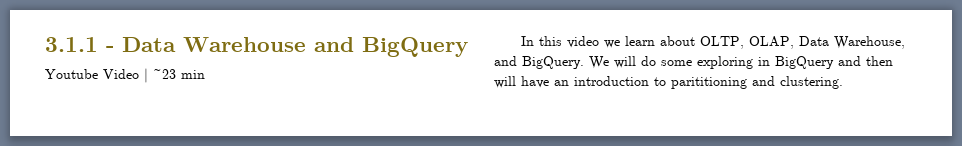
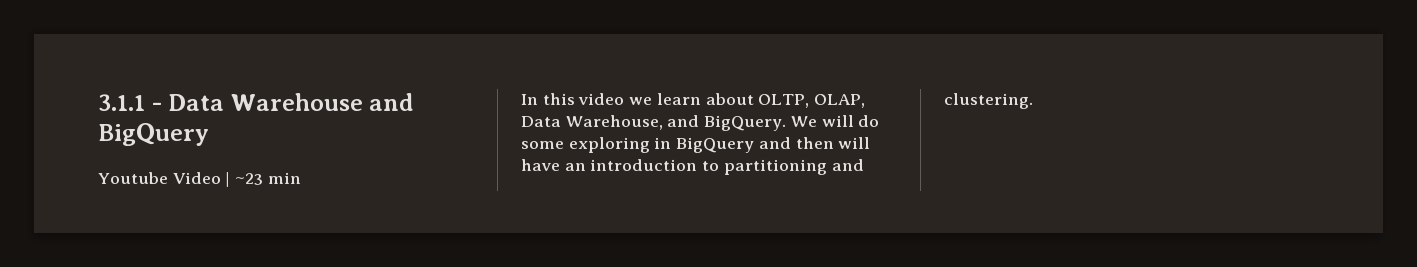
- We will do some exploring in BigQuery and then will have an introduction to parititioning and clustering.
+ We will do some exploring in BigQuery and then will have an introduction to partitioning and clustering.

